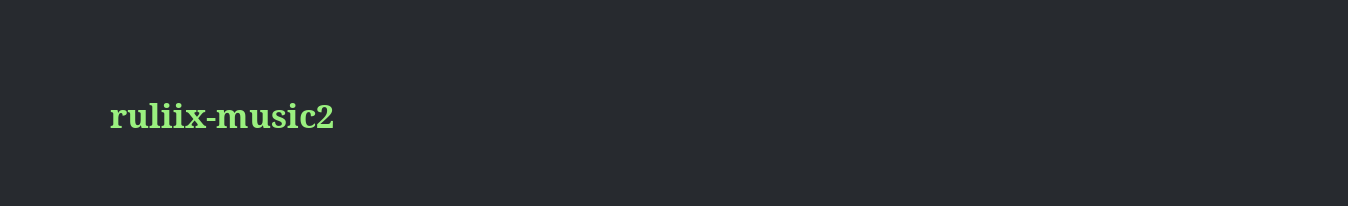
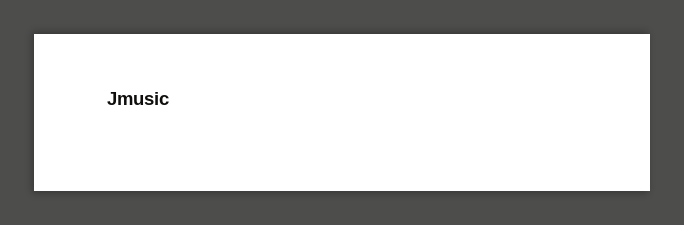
- ruliix-music2
+ Jmusic

